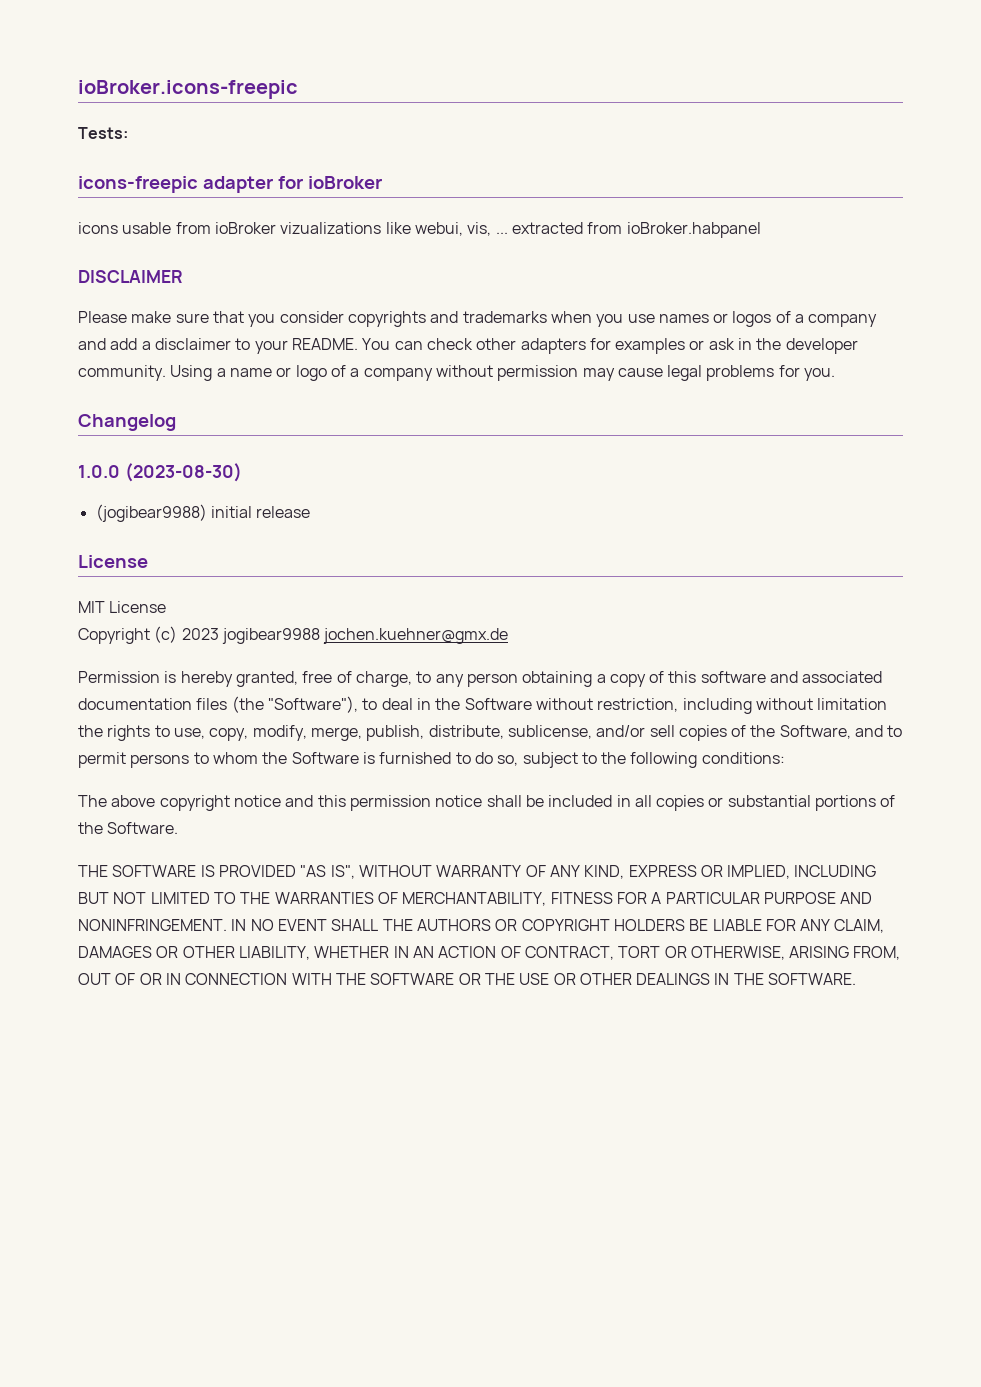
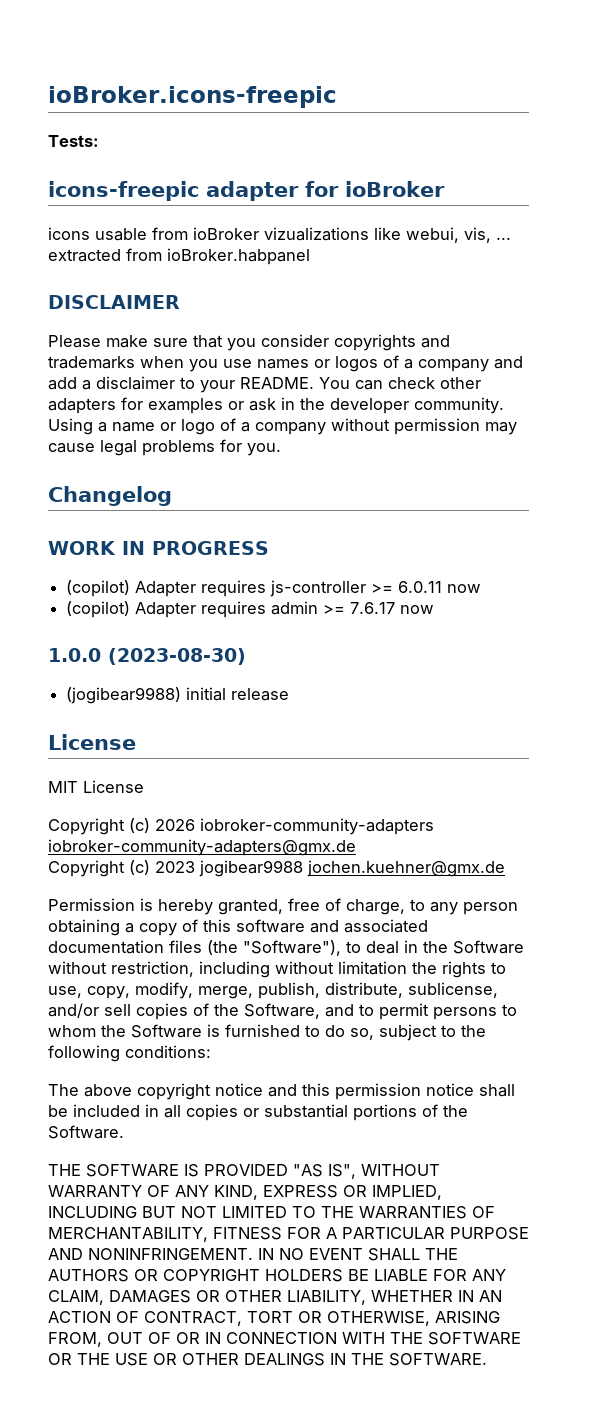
+ WORK IN PROGRESS
+ (copilot) Adapter requires js-controller >= 6.0.11 now
+ (copilot) Adapter requires admin >= 7.6.17 now
+ Copyright (c) 2026 iobroker-community-adapters iobroker-community-adapters@gmx.de

